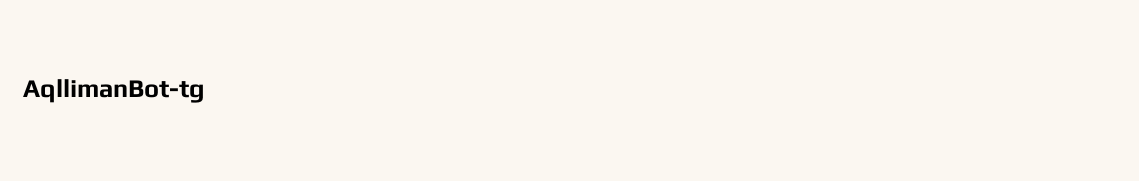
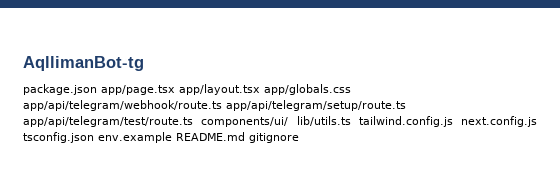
+ package.json app/page.tsx app/layout.tsx app/globals.css app/api/telegram/webhook/route.ts app/api/telegram/setup/route.ts app/api/telegram/test/route.ts components/ui/ lib/utils.ts tailwind.config.js next.config.js tsconfig.json env.example README.md gitignore

